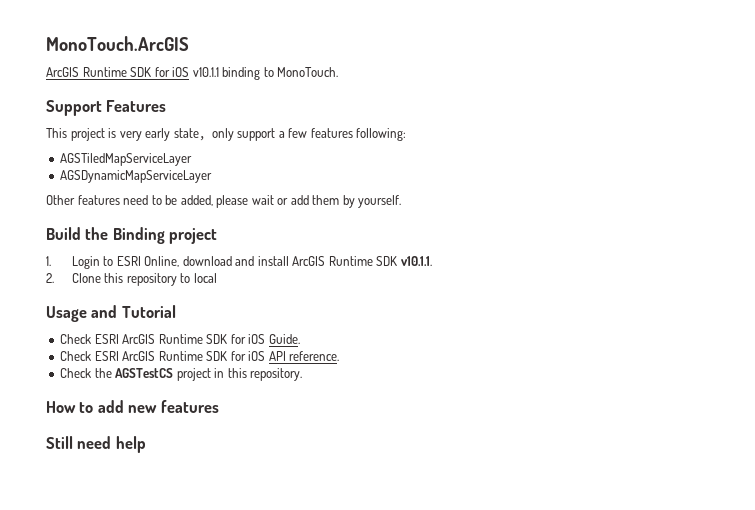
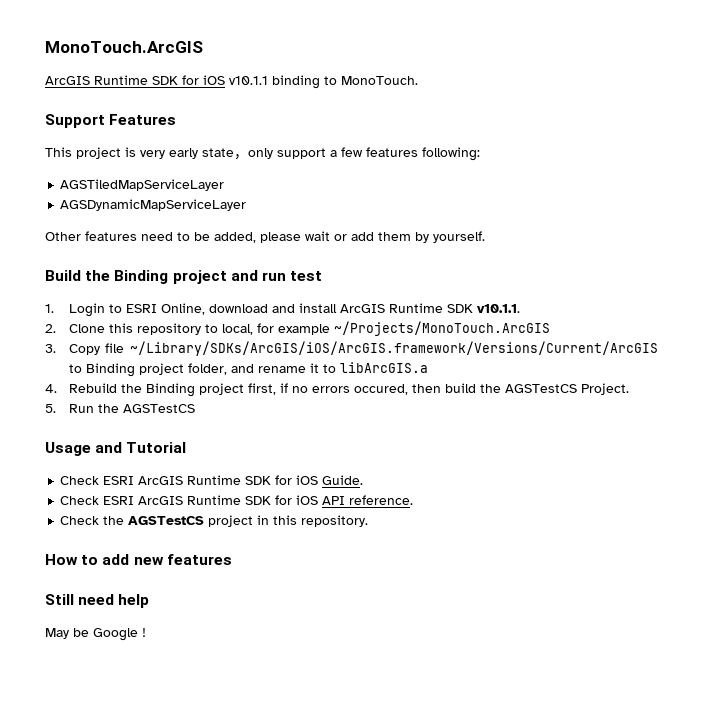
- Build the Binding project
+ Build the Binding project and run test
- 2. Clone this repository to local
+ 2. Clone this repository to local, for example ~/Projects/MonoTouch.ArcGIS
+ 3. Copy file ~/Library/SDKs/ArcGIS/iOS/ArcGIS.framework/Versions/Current/ArcGIS to Binding project folder, and rename it to libArcGIS.a
+ 4. Rebuild the Binding project first, if no errors occured, then build the AGSTestCS Project.
+ 5. Run the AGSTestCS
+ May be Google !

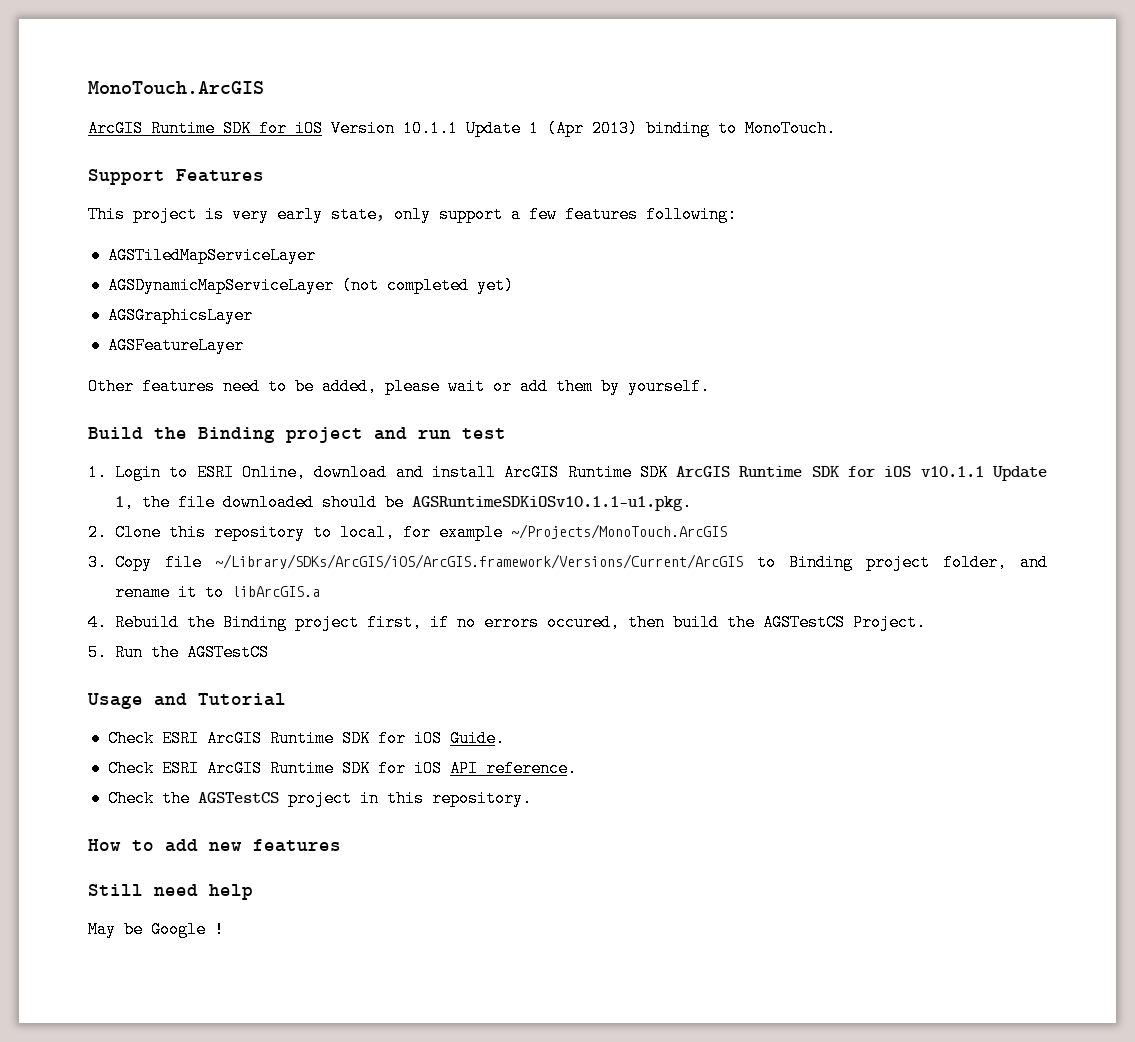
- ArcGIS Runtime SDK for iOS v10.1.1 binding to MonoTouch.
+ ArcGIS Runtime SDK for iOS Version 10.1.1 Update 1 (Apr 2013) binding to MonoTouch.
- AGSDynamicMapServiceLayer
+ AGSDynamicMapServiceLayer (not completed yet)
+ AGSGraphicsLayer
+ AGSFeatureLayer
- 1. Login to ESRI Online, download and install ArcGIS Runtime SDK v10.1.1.
+ 1. Login to ESRI Online, download and install ArcGIS Runtime SDK ArcGIS Runtime SDK for iOS v10.1.1 Update 1, the file downloaded should be AGSRuntimeSDKiOSv10.1.1-u1.pkg.

